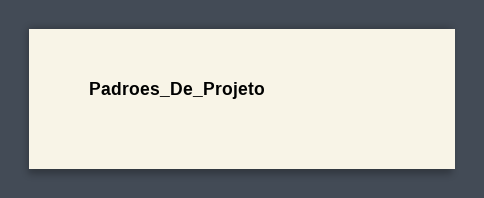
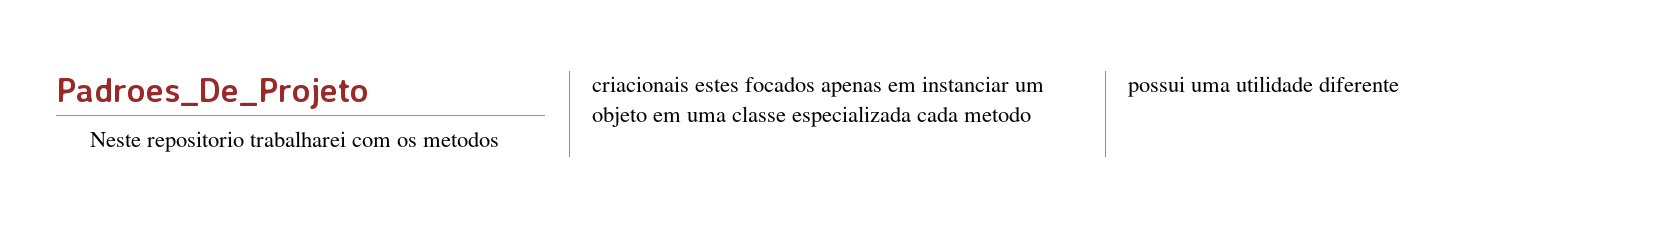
+ Neste repositorio trabalharei com os metodos criacionais estes focados apenas em instanciar um objeto em uma classe especializada cada metodo possui uma utilidade diferente

